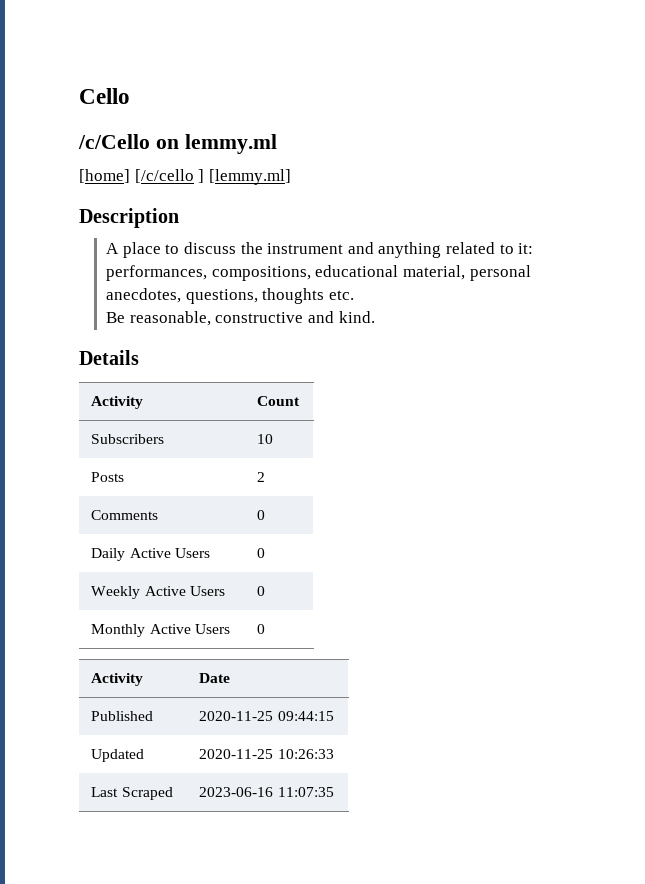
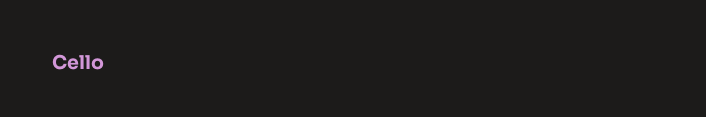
- /c/Cello on lemmy.ml
- [home] [/c/cello ] [lemmy.ml]
- Description
- A place to discuss the instrument and anything related to it: performances, compositions, educational material, personal anecdotes, questions, thoughts etc.
- Be reasonable, constructive and kind.
- Details
- Activity | Count
- Subscribers | 10
- Posts | 2
- Comments | 0
- Daily Active Users | 0
- Weekly Active Users | 0
- Monthly Active Users | 0
- Activity | Date
- Published | 2020-11-25 09:44:15
- Updated | 2020-11-25 10:26:33
- Last Scraped | 2023-06-16 11:07:35

